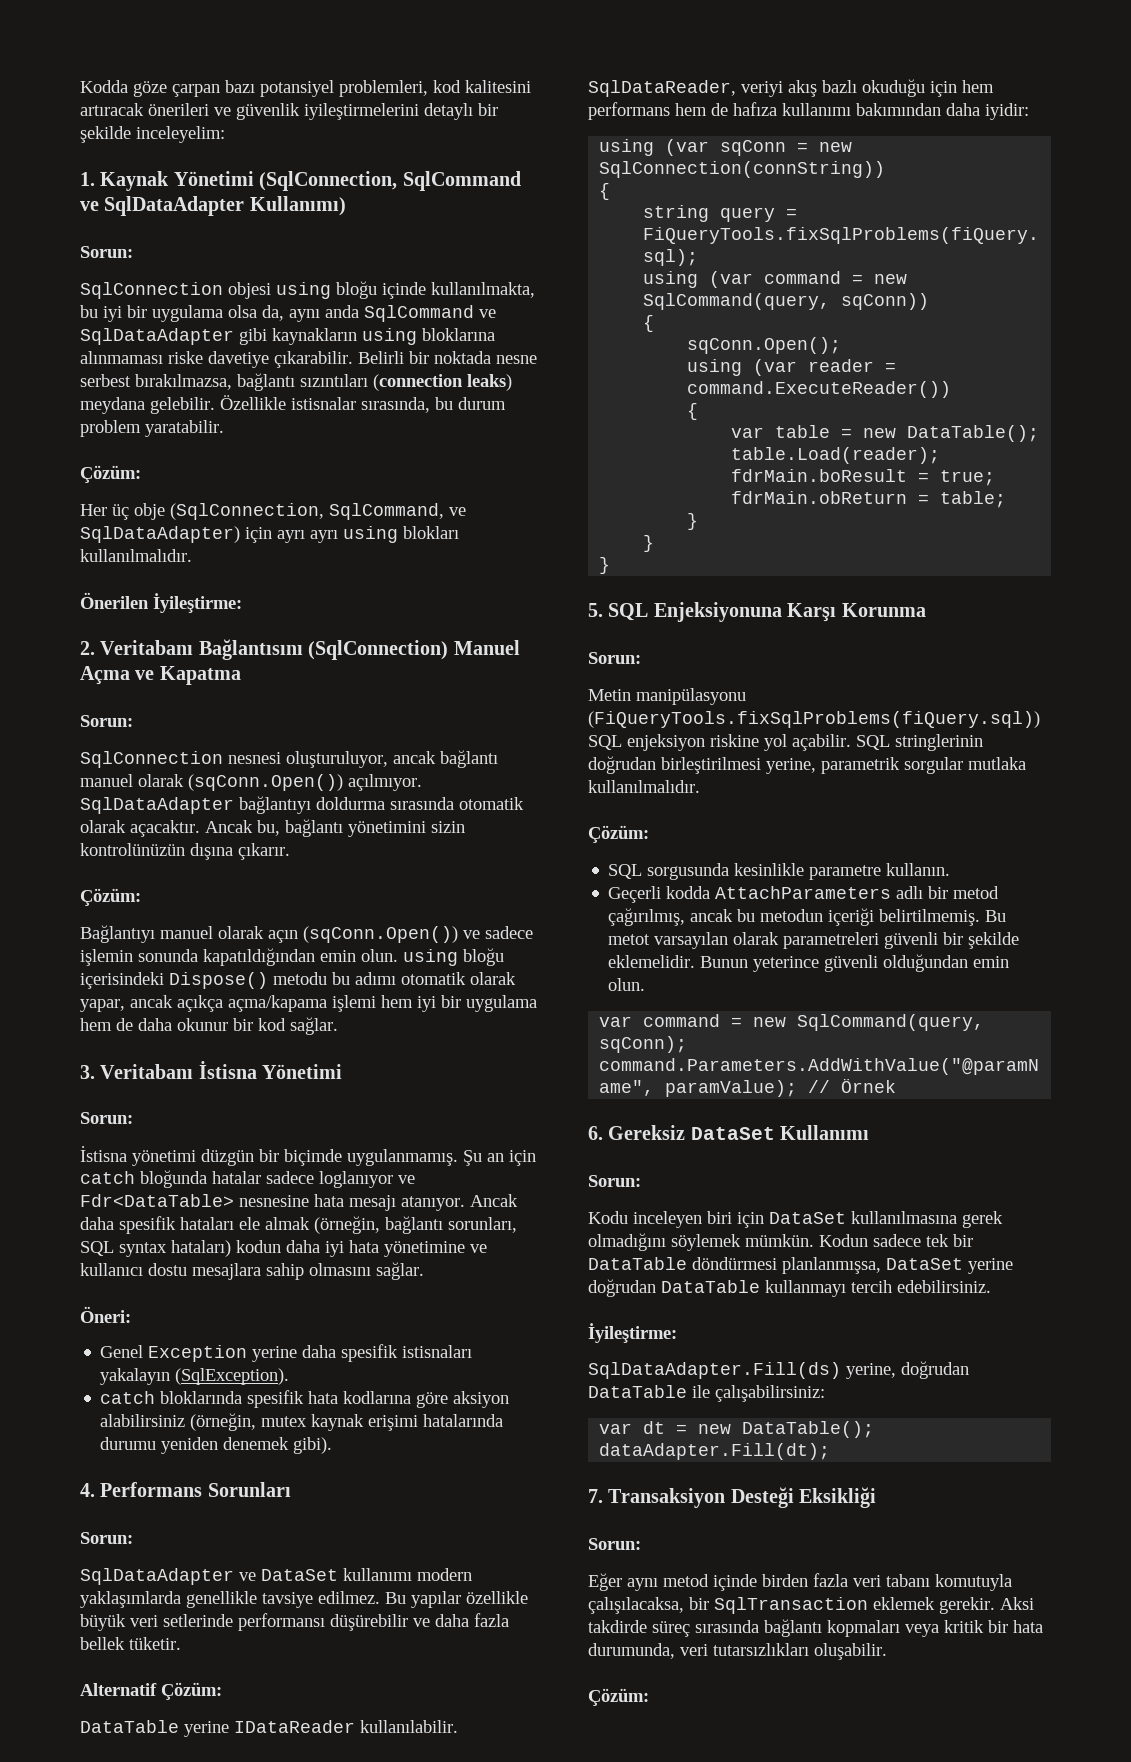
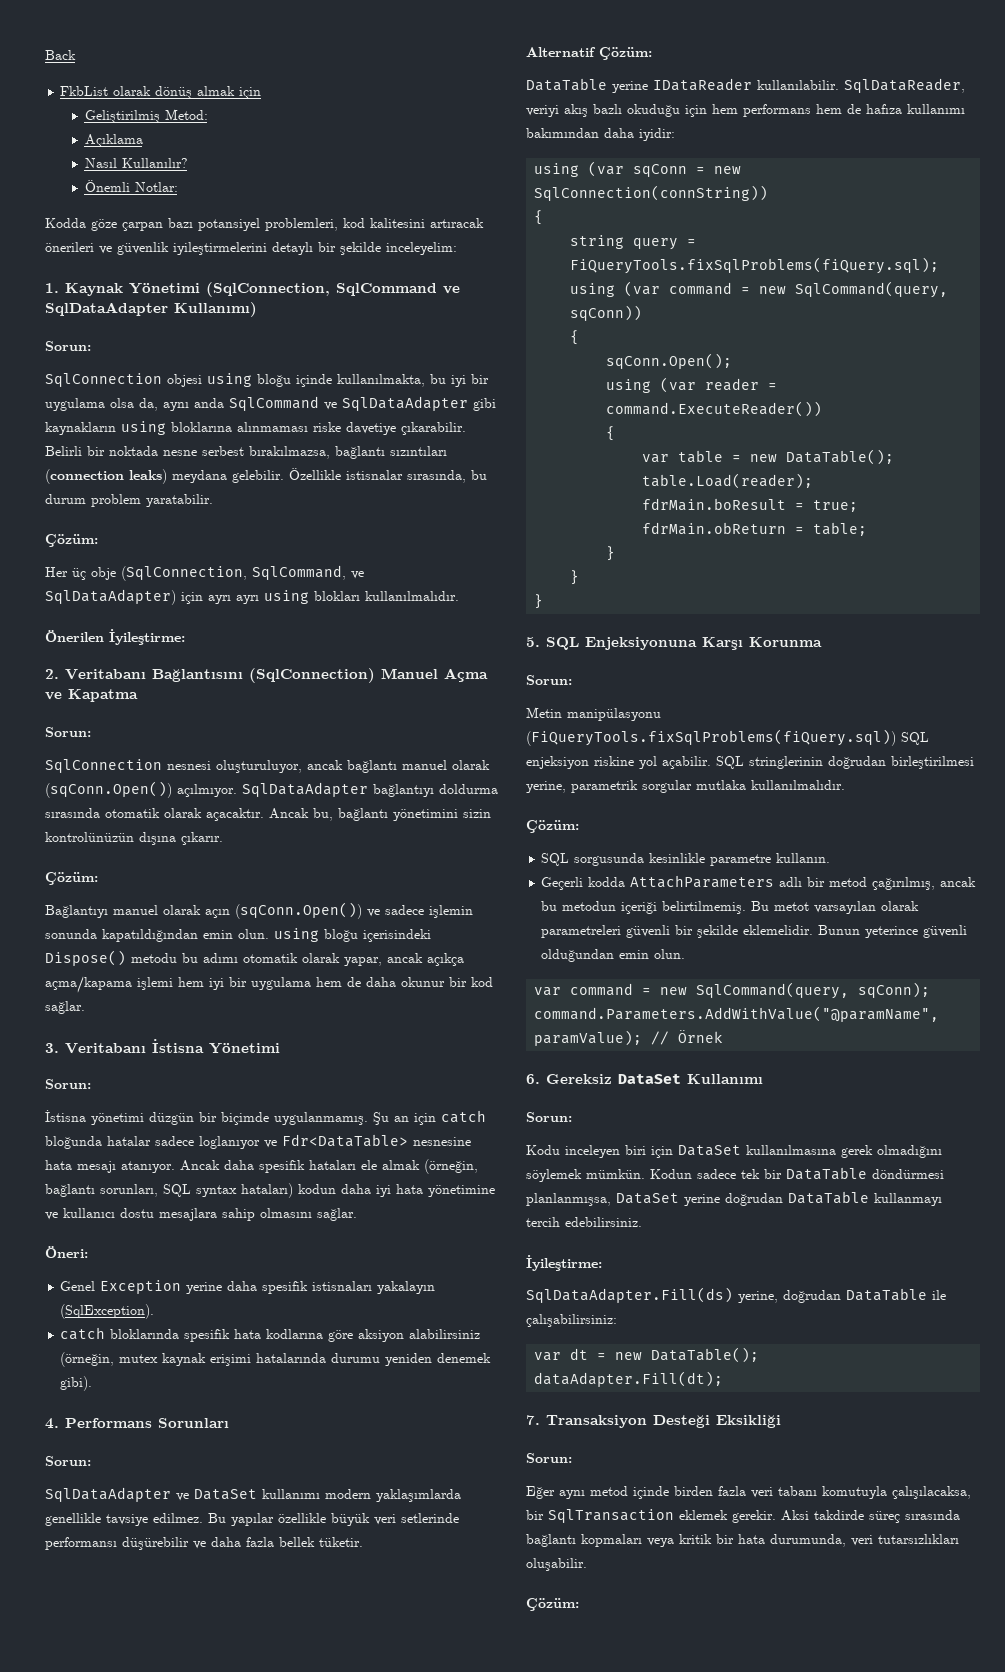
+ Back
+ FkbList olarak dönüş almak için
+ Geliştirilmiş Metod:
+ Açıklama
+ Nasıl Kullanılır?
+ Önemli Notlar:

